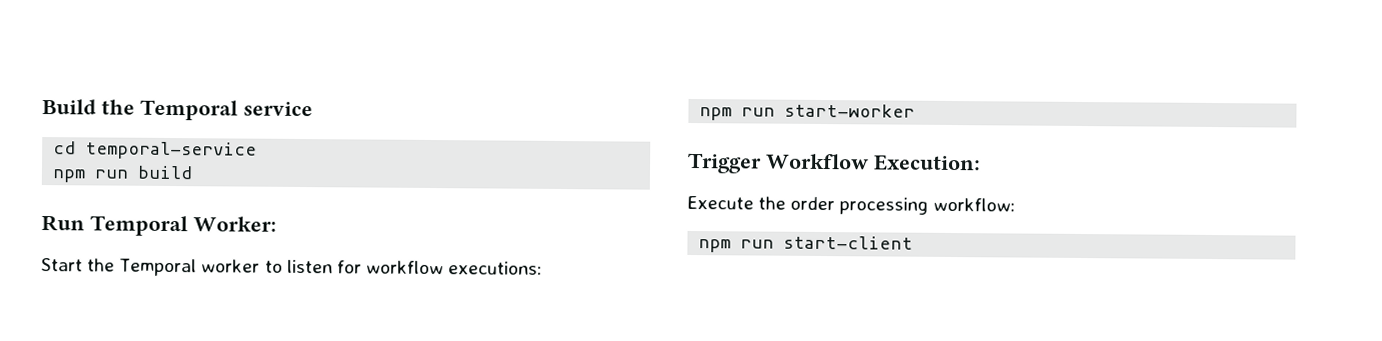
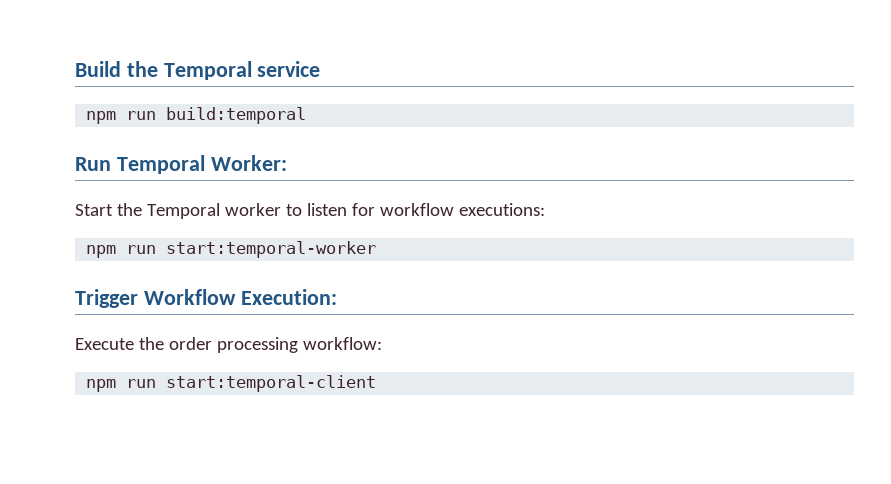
- cd temporal-service
- npm run build
+ npm run build:temporal
- npm run start-worker
+ npm run start:temporal-worker
- npm run start-client
+ npm run start:temporal-client

